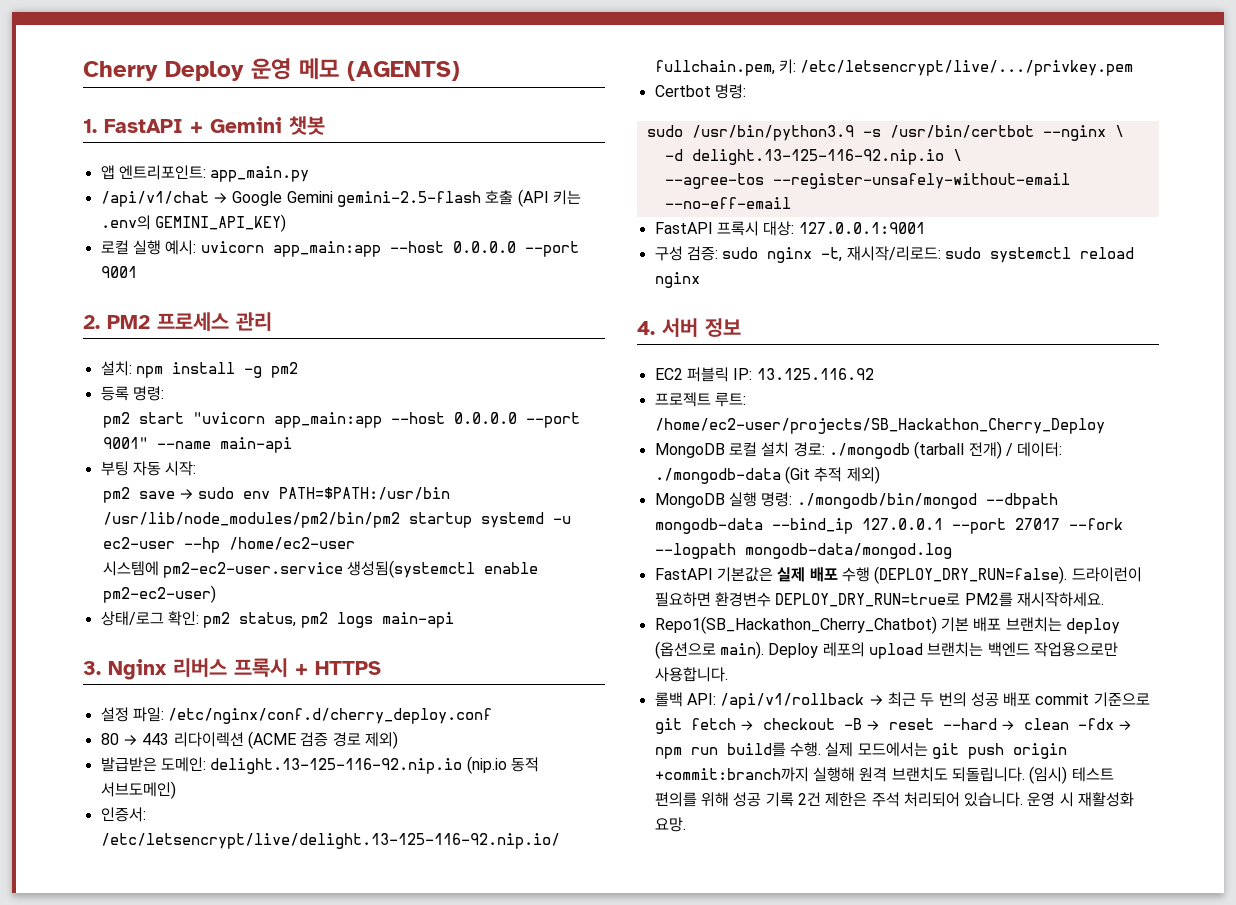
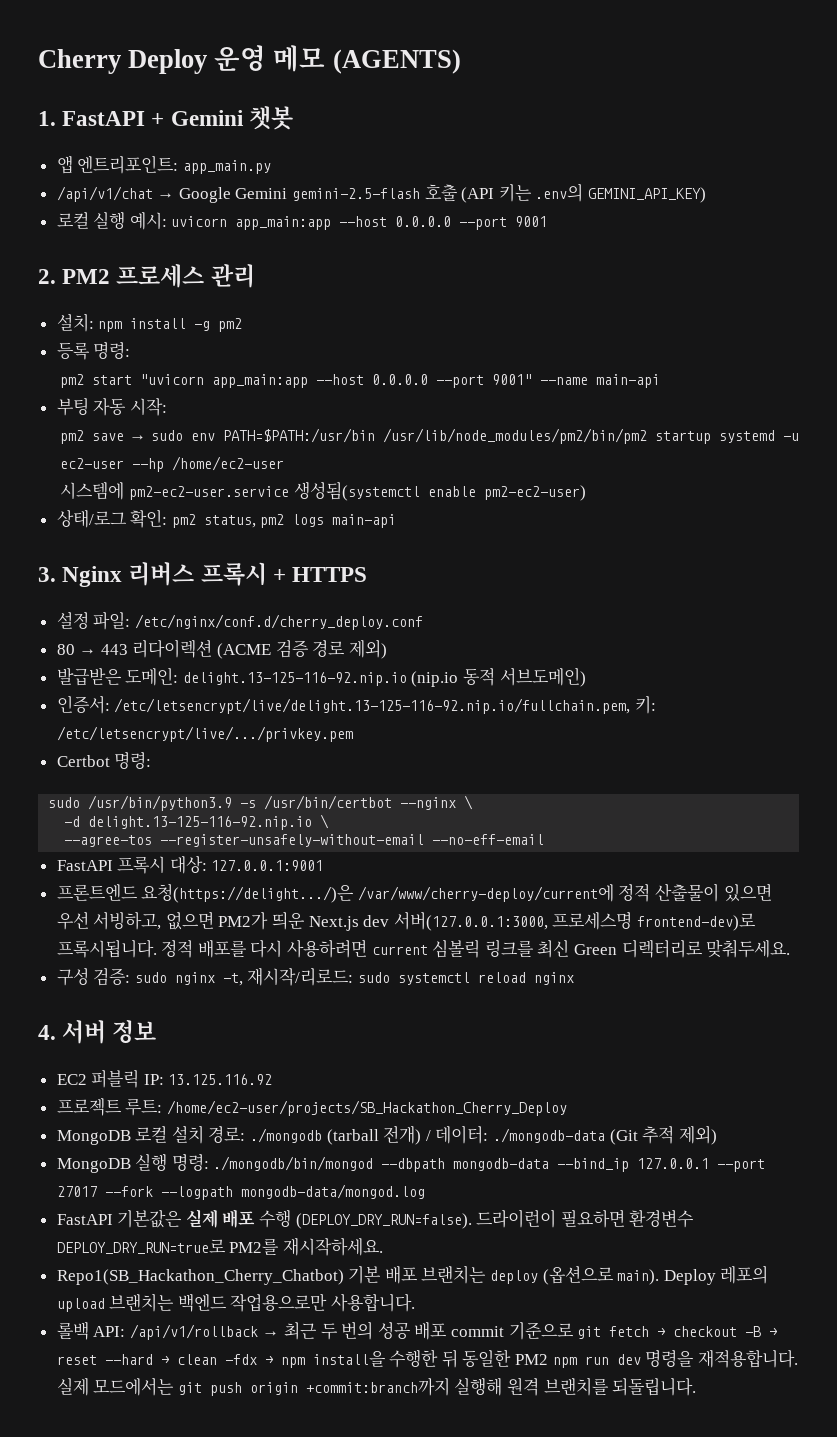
+ 프론트엔드 요청(https://delight.../)은 /var/www/cherry-deploy/current에 정적 산출물이 있으면 우선 서빙하고, 없으면 PM2가 띄운 Next.js dev 서버(127.0.0.1:3000, 프로세스명 frontend-dev)로 프록시됩니다. 정적 배포를 다시 사용하려면 current 심볼릭 링크를 최신 Green 디렉터리로 맞춰두세요.
- 롤백 API: /api/v1/rollback → 최근 두 번의 성공 배포 commit 기준으로 git fetch → checkout -B → reset --hard → clean -fdx → npm run build를 수행.
+ 롤백 API: /api/v1/rollback → 최근 두 번의 성공 배포 commit 기준으로 git fetch → checkout -B → reset --hard → clean -fdx → npm install을 수행한 뒤 동일한 PM2 npm run dev 명령을 재적용합니다.
- 실제 모드에서는 git push origin +commit:branch까지 실행해 원격 브랜치도 되돌립니다. (임시) 테스트 편의를 위해 성공 기록 2건 제한은 주석 처리되어 있습니다. 운영 시 재활성화 요망.
+ 실제 모드에서는 git push origin +commit:branch까지 실행해 원격 브랜치를 되돌립니다.

